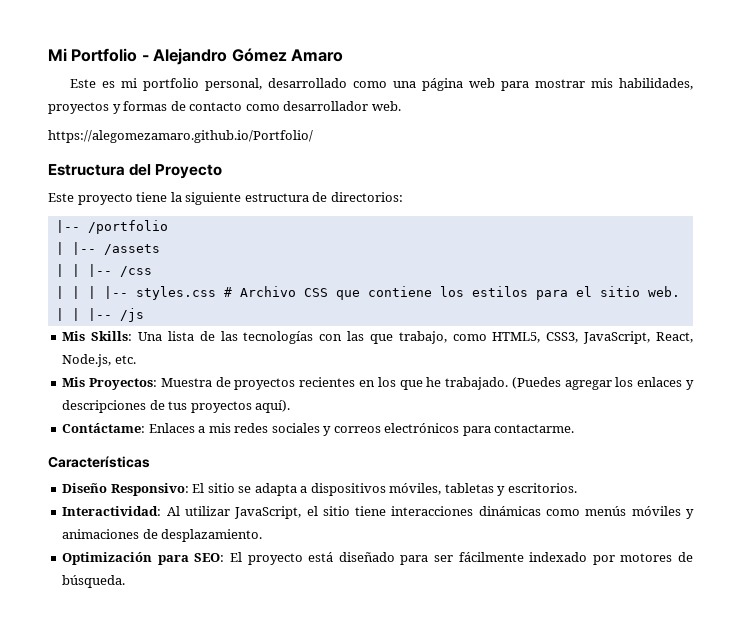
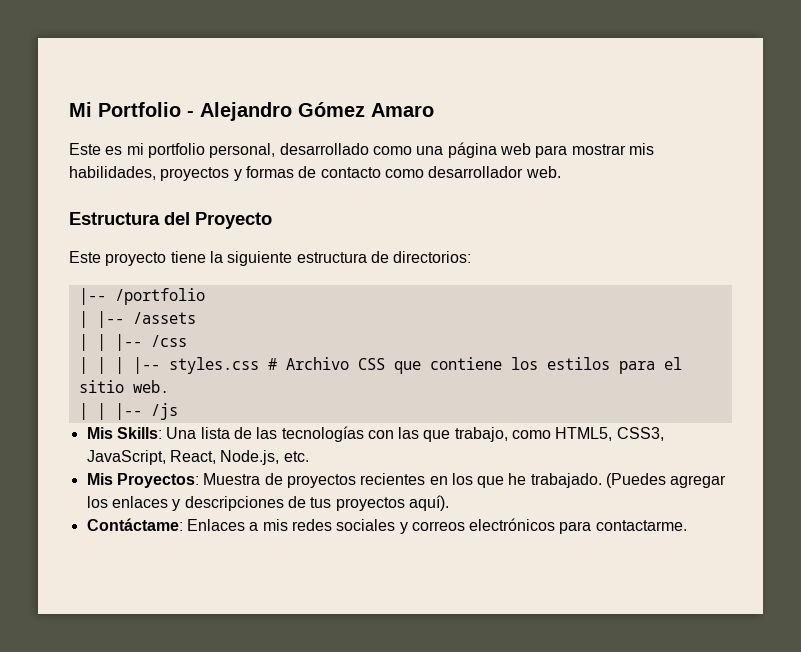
- https://alegomezamaro.github.io/Portfolio/
- Características
- Diseño Responsivo: El sitio se adapta a dispositivos móviles, tabletas y escritorios.
- Interactividad: Al utilizar JavaScript, el sitio tiene interacciones dinámicas como menús móviles y animaciones de desplazamiento.
- Optimización para SEO: El proyecto está diseñado para ser fácilmente indexado por motores de búsqueda.

